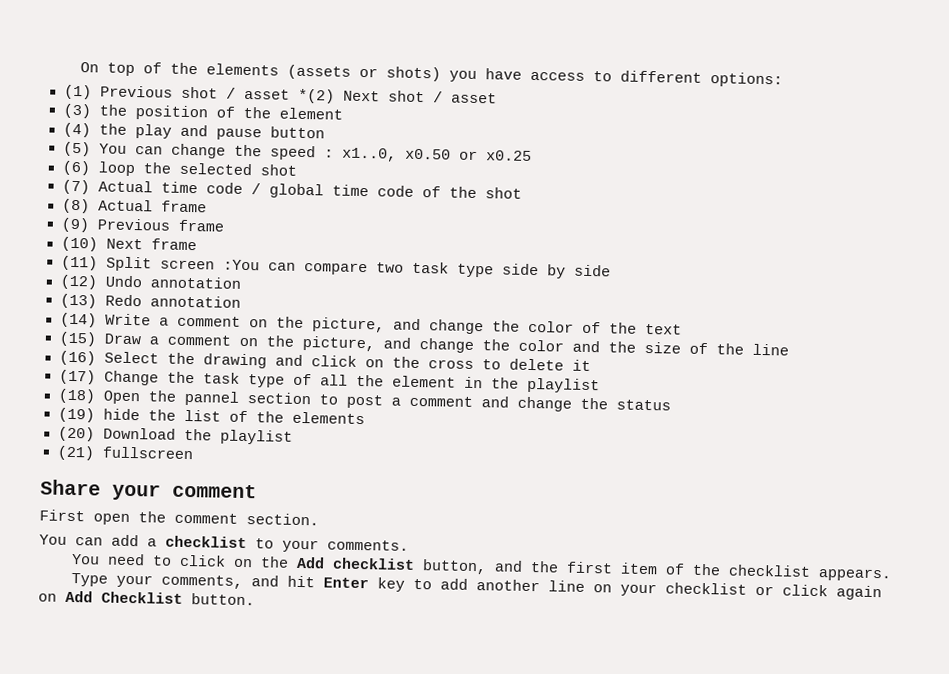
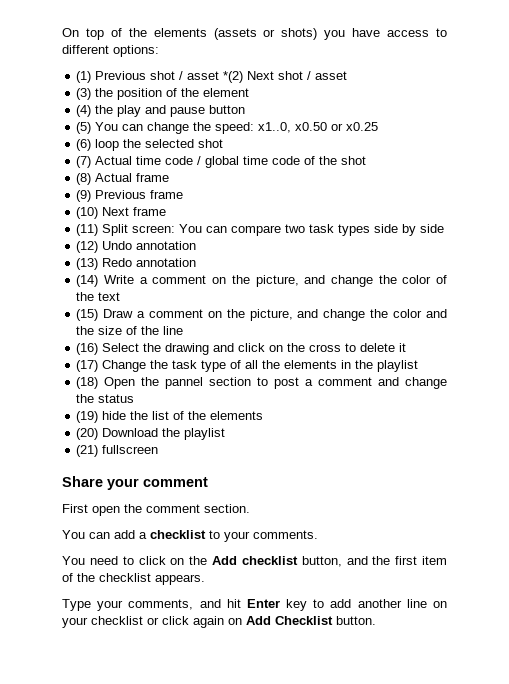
- (5) You can change the speed : x1..0, x0.50 or x0.25
+ (5) You can change the speed: x1..0, x0.50 or x0.25
- (11) Split screen :You can compare two task type side by side
+ (11) Split screen: You can compare two task types side by side
- (17) Change the task type of all the element in the playlist
+ (17) Change the task type of all the elements in the playlist

